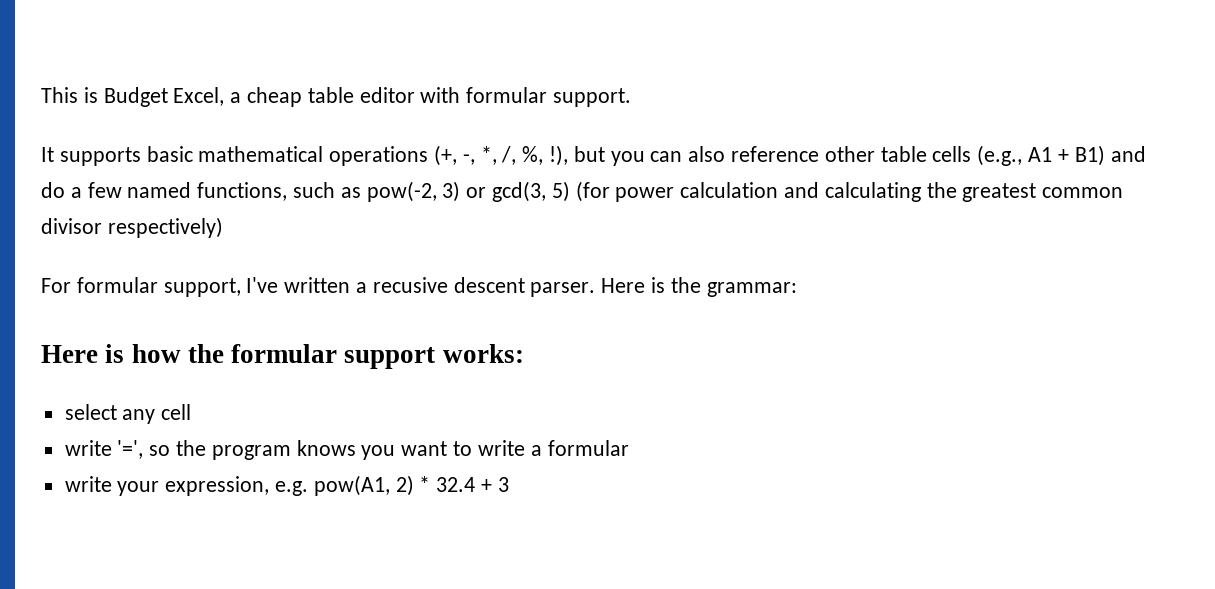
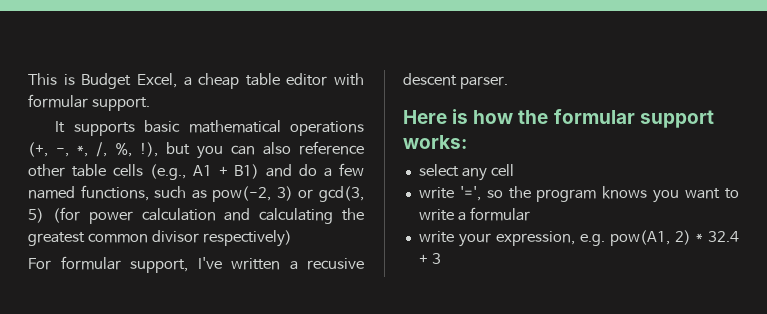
- Here is the grammar:

